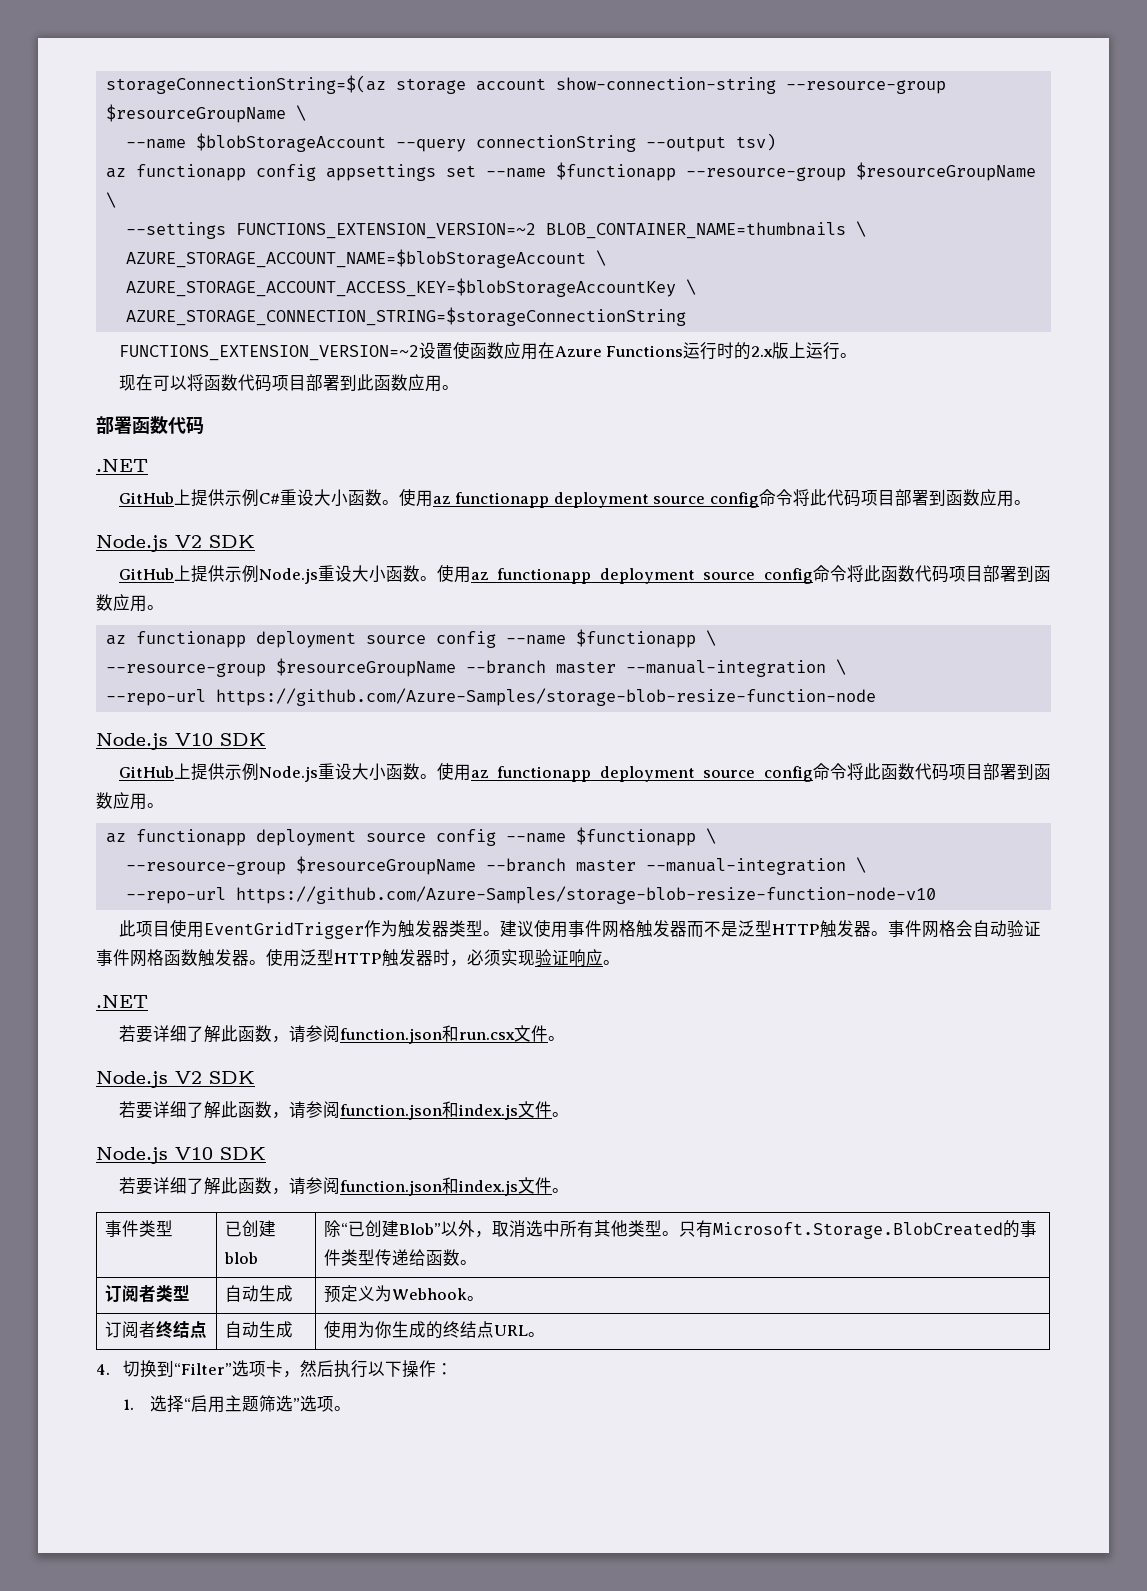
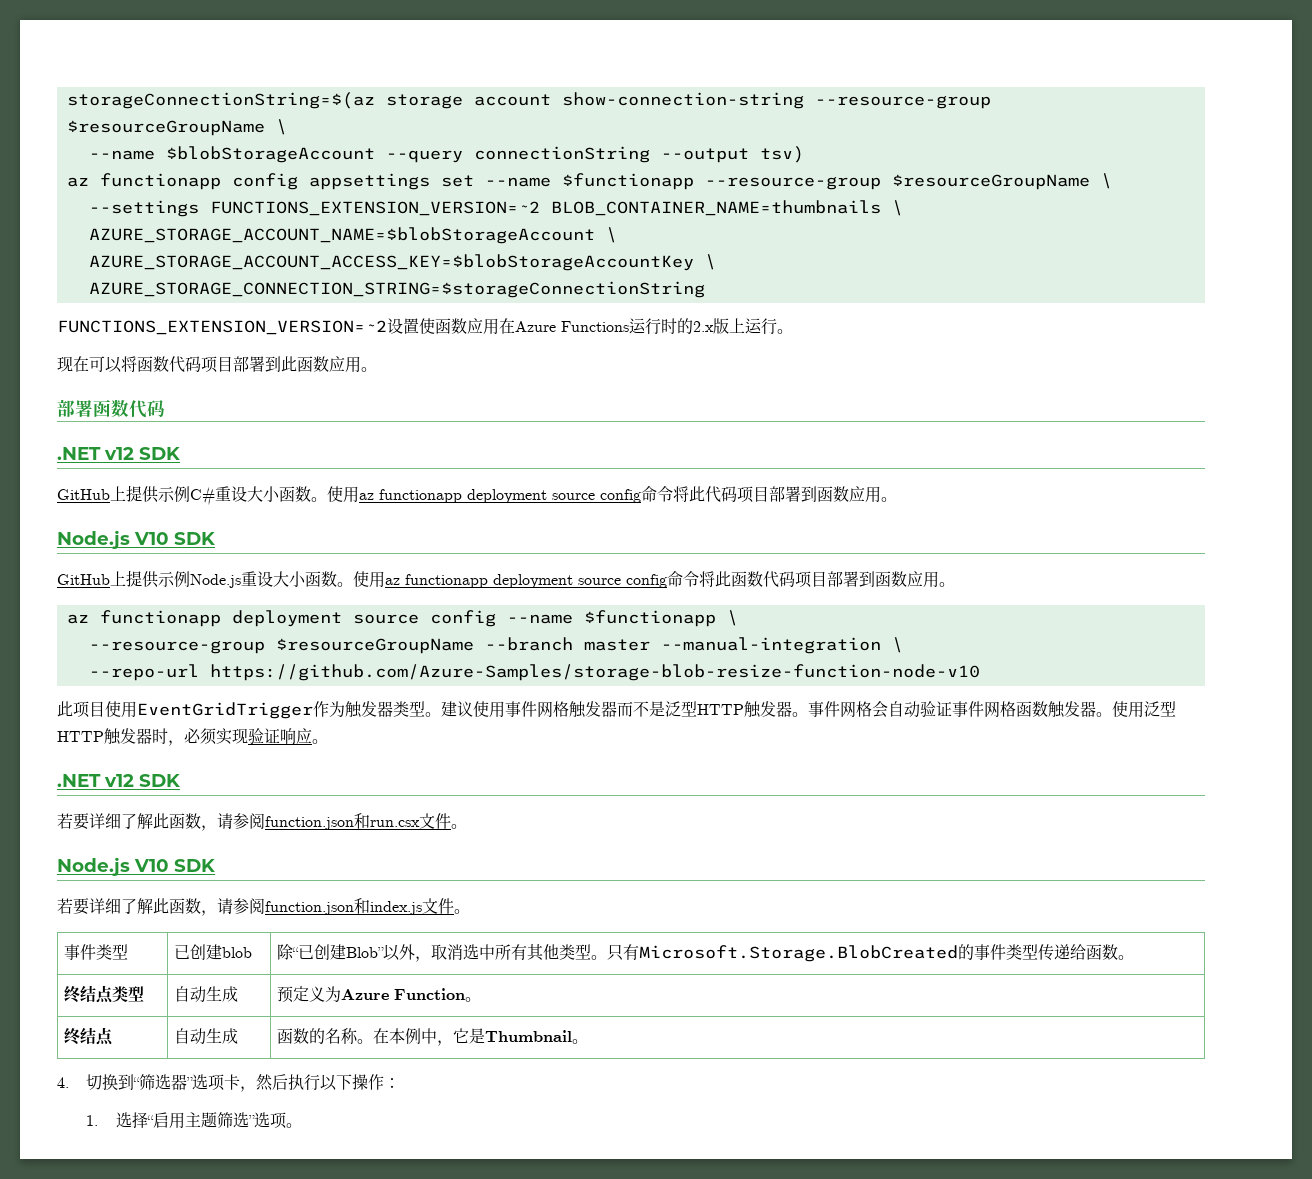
  部署函数代码
- .NET
+ .NET v12 SDK
  使用az functionapp deployment source config命令将此代码项目部署到函数应用。
- Node.js V2 SDK
- GitHub上提供示例Node.js重设大小函数。使用az functionapp deployment source config命令将此函数代码项目部署到函数应用。
- az functionapp deployment source config --name $functionapp \
- --resource-group $resourceGroupName --branch master --manual-integration \
- --repo-url https://github.com/Azure-Samples/storage-blob-resize-function-node
  使用泛型HTTP触发器时，必须实现验证响应。
- .NET
+ .NET v12 SDK
  若要详细了解此函数，请参阅function.json和run.csx文件。
- Node.js V2 SDK
- 若要详细了解此函数，请参阅function.json和index.js文件。
- 订阅者类型 | 自动生成 | 预定义为Webhook。
- 订阅者终结点 | 自动生成 | 使用为你生成的终结点URL。
+ 终结点类型 | 自动生成 | 预定义为Azure Function。
+ 终结点 | 自动生成 | 函数的名称。在本例中，它是Thumbnail。
- 4.切换到“Filter”选项卡，然后执行以下操作：
+ 4.切换到“筛选器”选项卡，然后执行以下操作：

